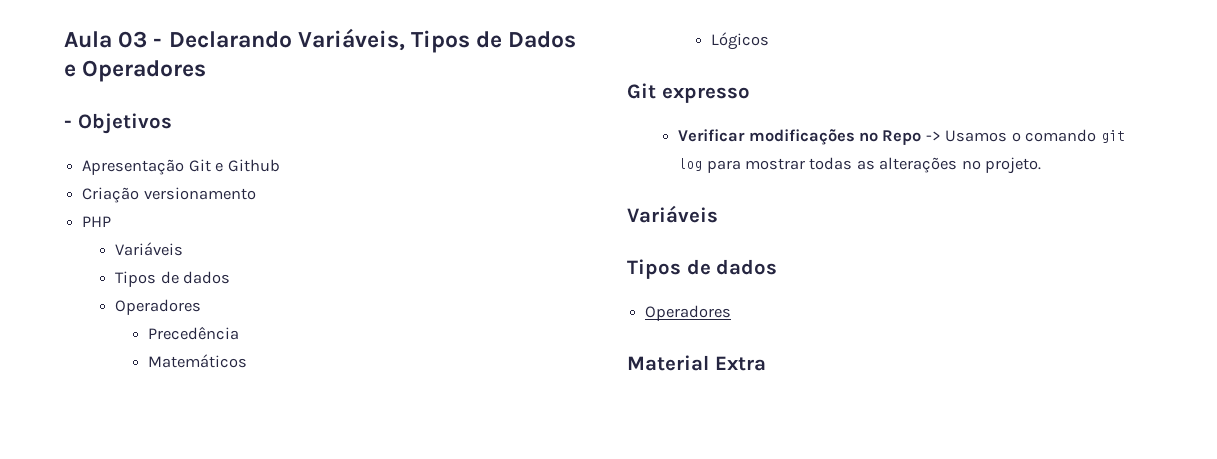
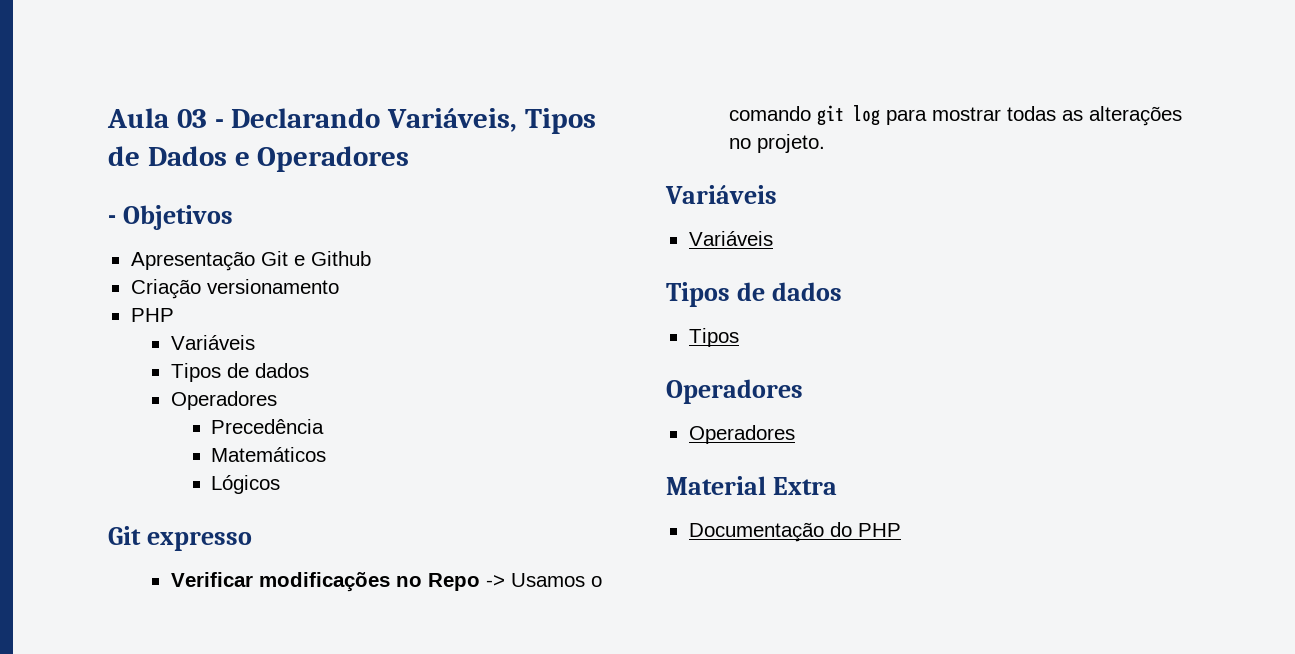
  Verificar modificações no Repo -> Usamos o comando git log para mostrar todas as alterações no projeto.
  Variáveis
+ Variáveis
  Tipos de dados
+ Tipos
+ Operadores
+ Documentação do PHP

